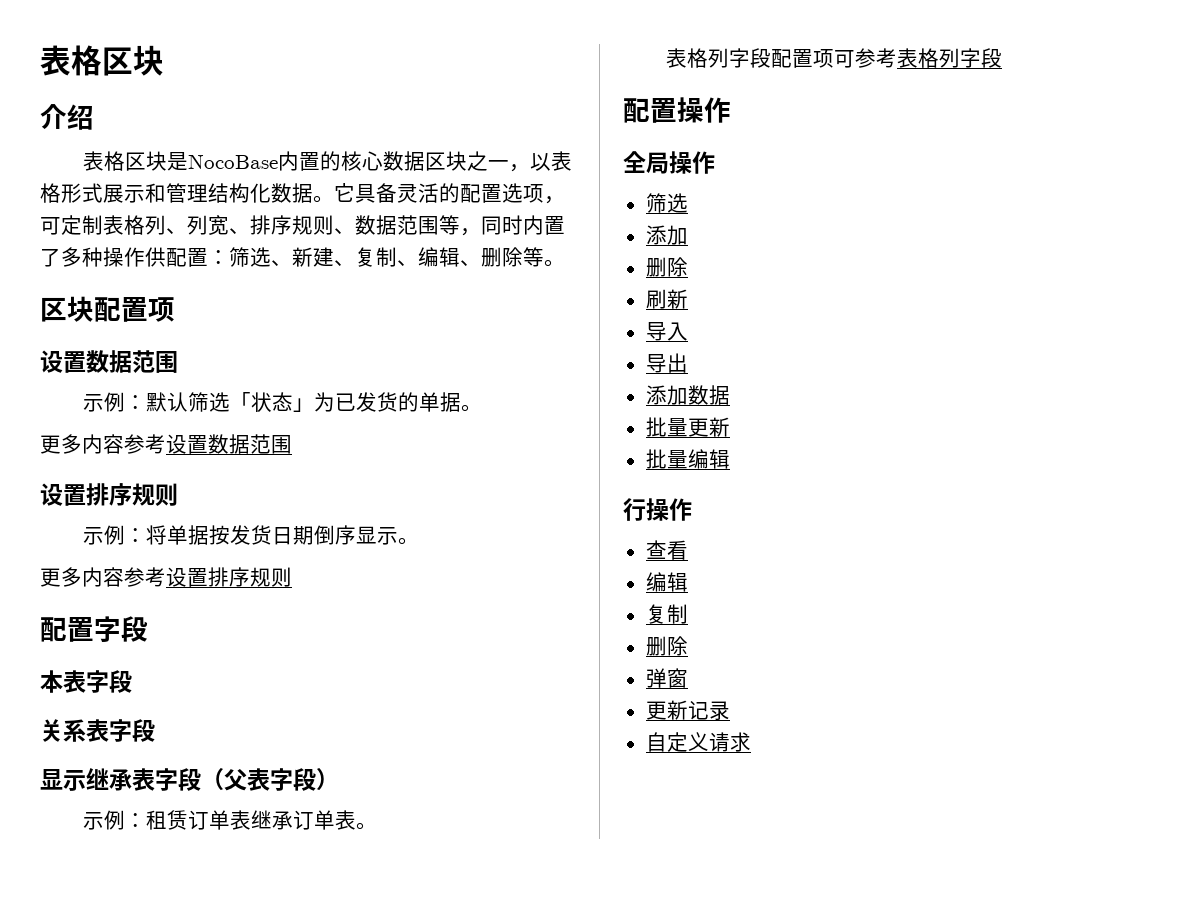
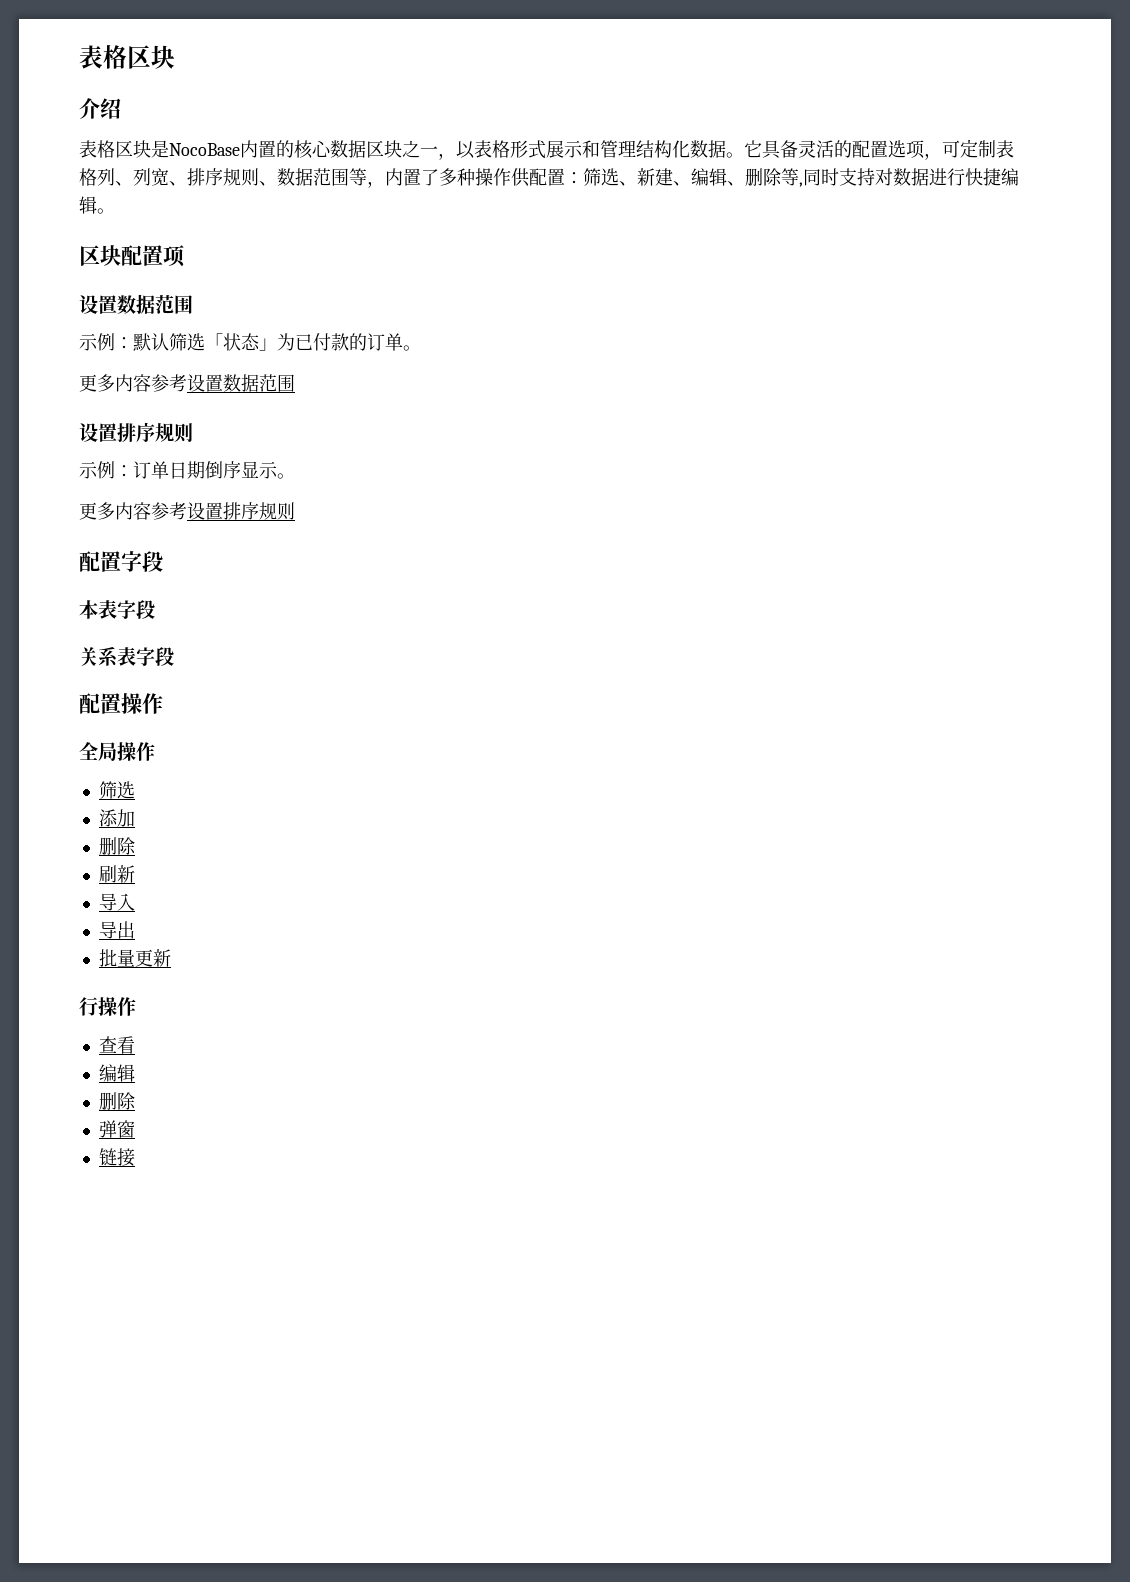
- 它具备灵活的配置选项，可定制表格列、列宽、排序规则、数据范围等，同时内置了多种操作供配置：筛选、新建、复制、编辑、删除等。
+ 它具备灵活的配置选项，可定制表格列、列宽、排序规则、数据范围等，内置了多种操作供配置：筛选、新建、编辑、删除等,同时支持对数据进行快捷编辑。
- 示例：默认筛选「状态」为已发货的单据。
+ 示例：默认筛选「状态」为已付款的订单。
- 示例：将单据按发货日期倒序显示。
+ 示例：订单日期倒序显示。
- 显示继承表字段（父表字段）
- 示例：租赁订单表继承订单表。
- 表格列字段配置项可参考表格列字段
- 添加数据
- 批量编辑
  查看
  编辑
- 复制
- 更新记录
- 自定义请求
+ 链接

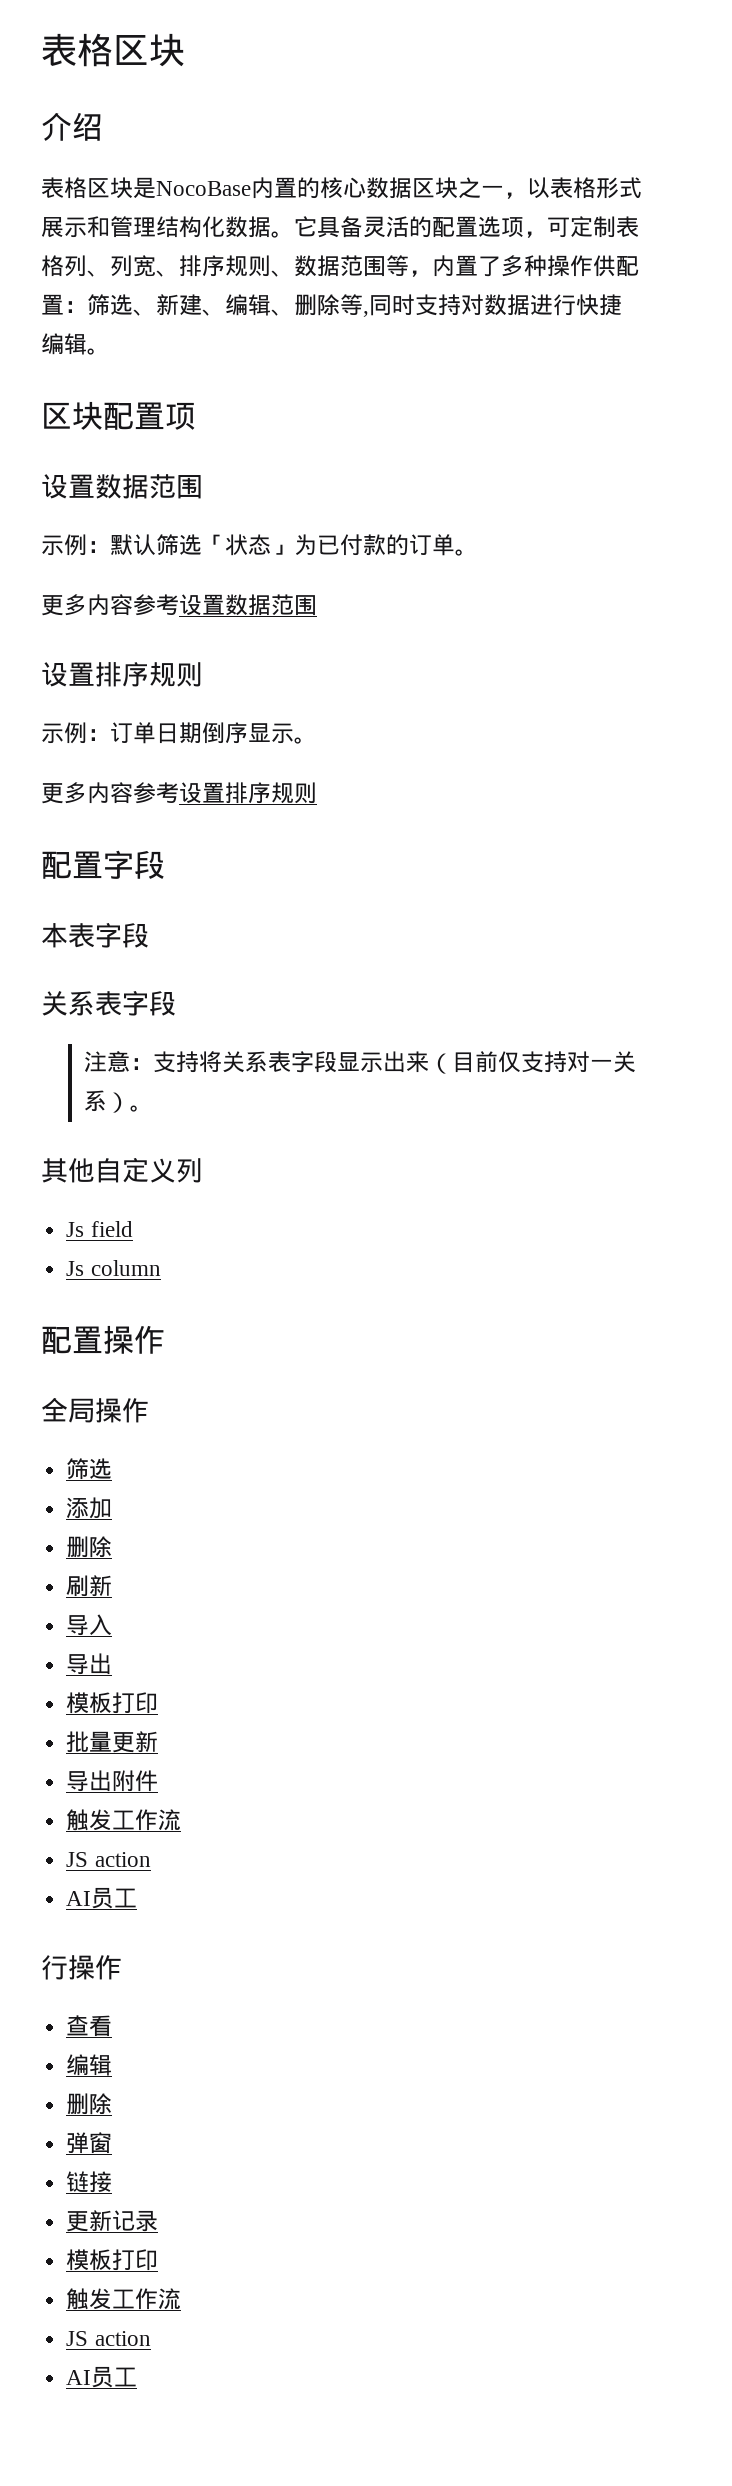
+ 注意：支持将关系表字段显示出来（目前仅支持对一关系）。
+ 其他自定义列
+ Js field
+ Js column
  导入
  导出
+ 模板打印
+ 导出附件
+ 触发工作流
+ JS action
+ AI员工
+ 更新记录
+ 模板打印
+ 触发工作流
+ JS action
+ AI员工

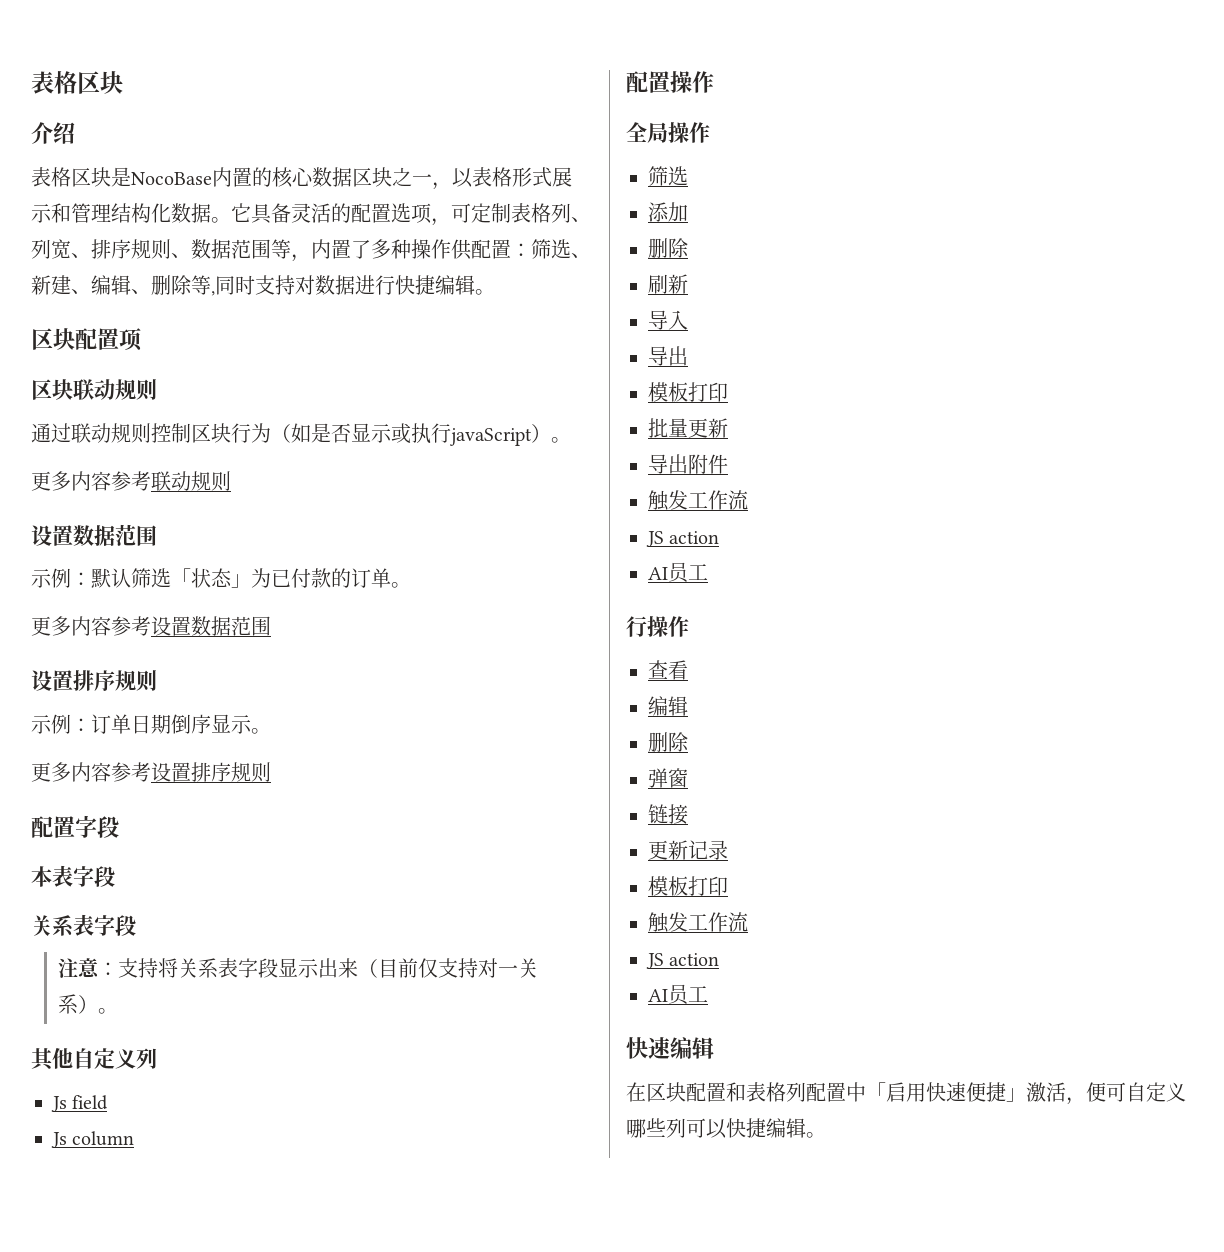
+ 区块联动规则
+ 通过联动规则控制区块行为（如是否显示或执行javaScript）。
+ 更多内容参考联动规则
+ 快速编辑
+ 在区块配置和表格列配置中「启用快速便捷」激活，便可自定义哪些列可以快捷编辑。

